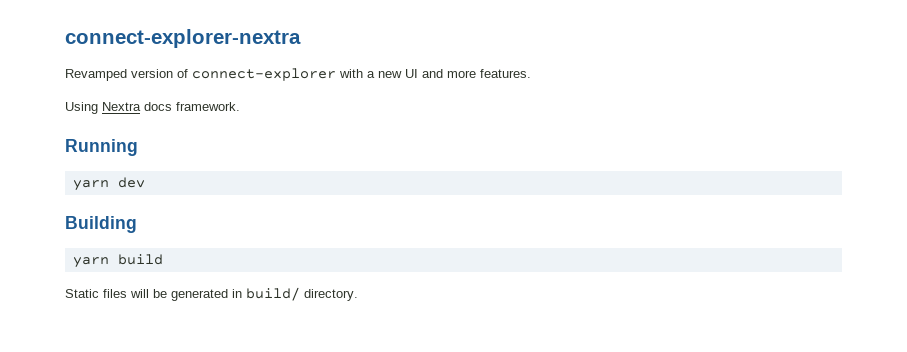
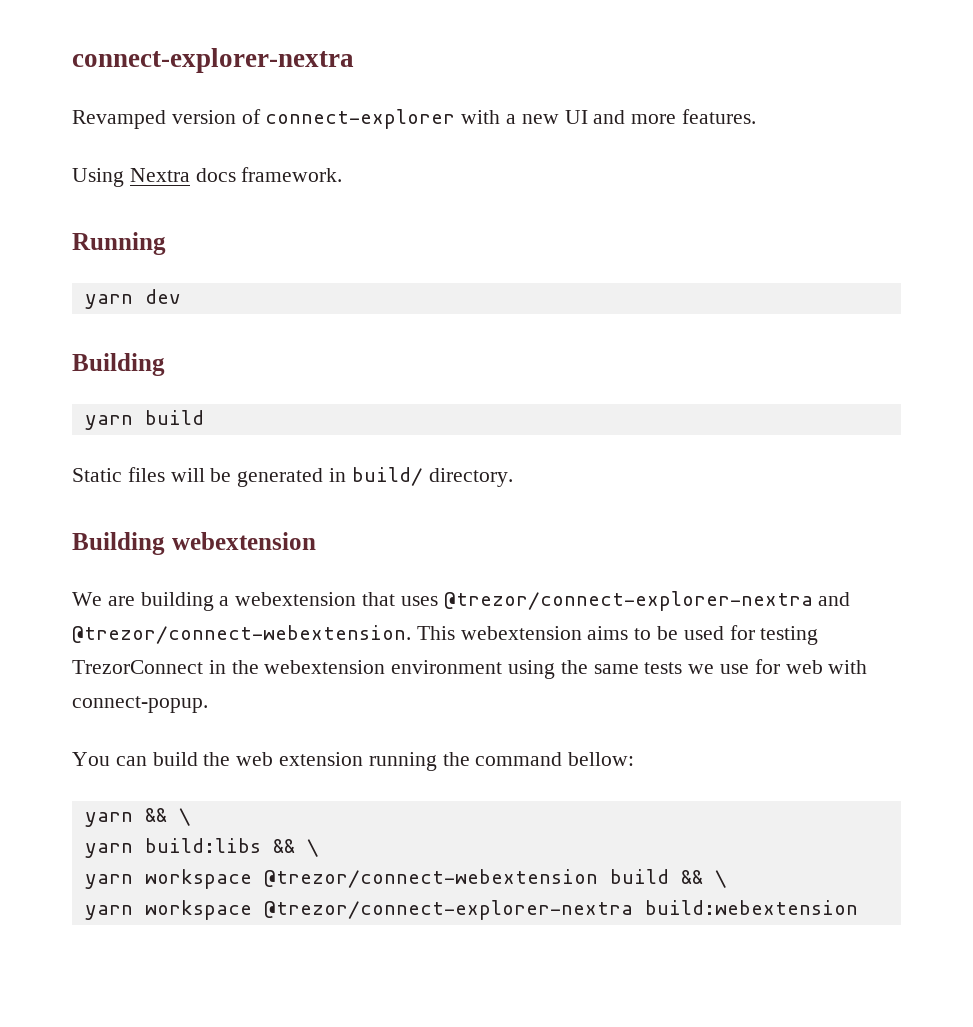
+ Building webextension
+ We are building a webextension that uses @trezor/connect-explorer-nextra and @trezor/connect-webextension. This webextension aims to be used for testing TrezorConnect in the webextension environment using the same tests we use for web with connect-popup.
+ You can build the web extension running the command bellow:
+ yarn && \
+ yarn build:libs && \
+ yarn workspace @trezor/connect-webextension build && \
+ yarn workspace @trezor/connect-explorer-nextra build:webextension

